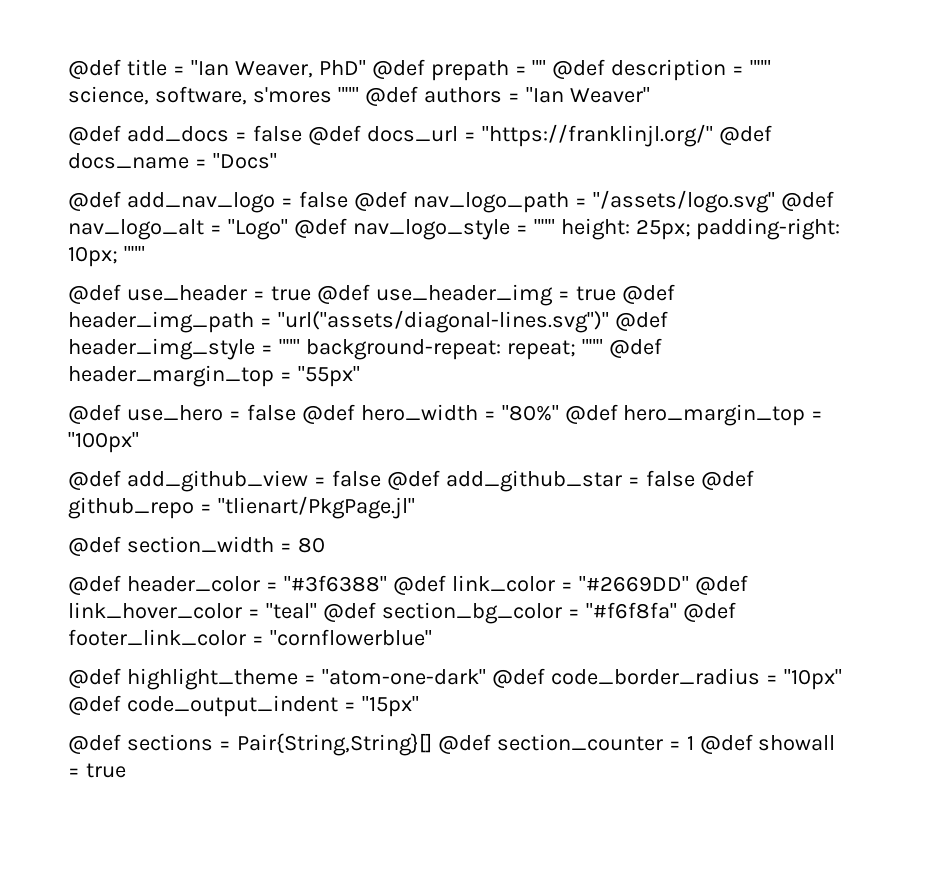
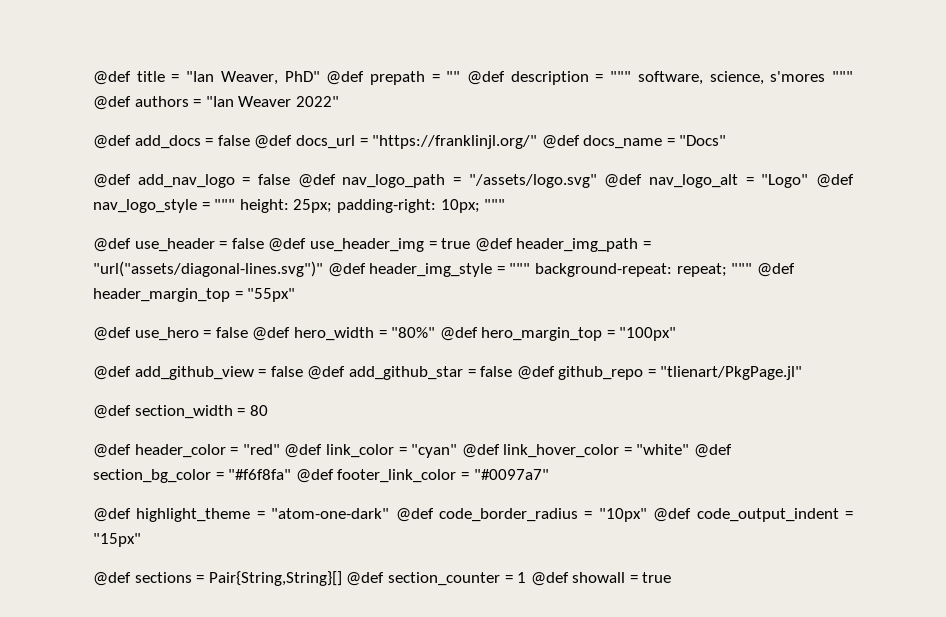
- @def title = "Ian Weaver, PhD" @def prepath = "" @def description = """ science, software, s'mores """ @def authors = "Ian Weaver"
+ @def title = "Ian Weaver, PhD" @def prepath = "" @def description = """ software, science, s'mores """ @def authors = "Ian Weaver 2022"
- @def use_header = true @def use_header_img = true @def header_img_path = "url("assets/diagonal-lines.svg")" @def header_img_style = """ background-repeat: repeat; """ @def header_margin_top = "55px"
+ @def use_header = false @def use_header_img = true @def header_img_path = "url("assets/diagonal-lines.svg")" @def header_img_style = """ background-repeat: repeat; """ @def header_margin_top = "55px"
- @def header_color = "#3f6388" @def link_color = "#2669DD" @def link_hover_color = "teal" @def section_bg_color = "#f6f8fa" @def footer_link_color = "cornflowerblue"
+ @def header_color = "red" @def link_color = "cyan" @def link_hover_color = "white" @def section_bg_color = "#f6f8fa" @def footer_link_color = "#0097a7"

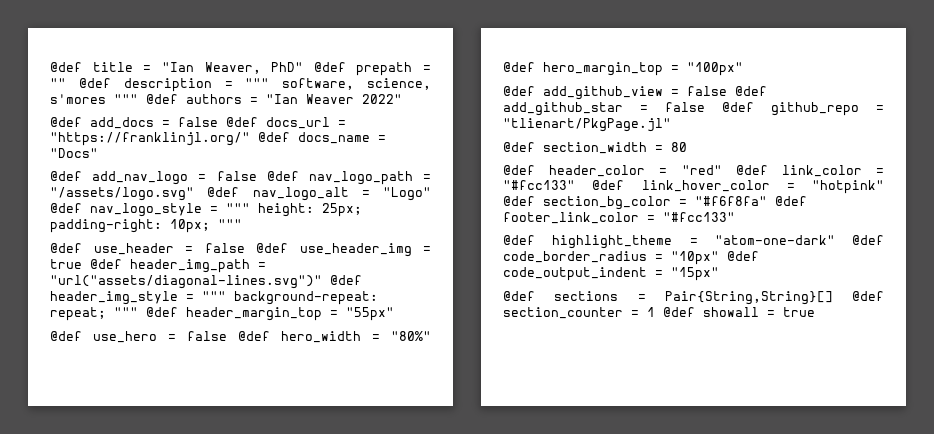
- @def header_color = "red" @def link_color = "cyan" @def link_hover_color = "white" @def section_bg_color = "#f6f8fa" @def footer_link_color = "#0097a7"
+ @def header_color = "red" @def link_color = "#fcc133" @def link_hover_color = "hotpink" @def section_bg_color = "#f6f8fa" @def footer_link_color = "#fcc133"

